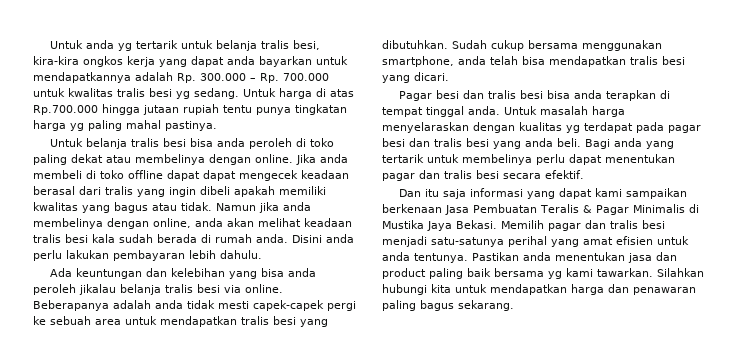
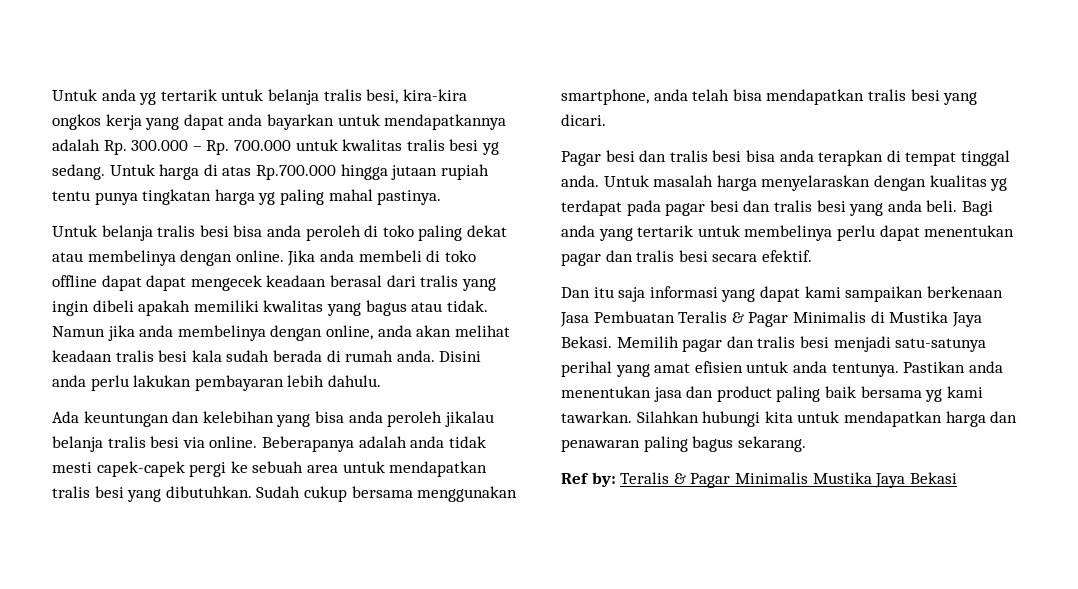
+ Ref by: Teralis & Pagar Minimalis Mustika Jaya Bekasi

